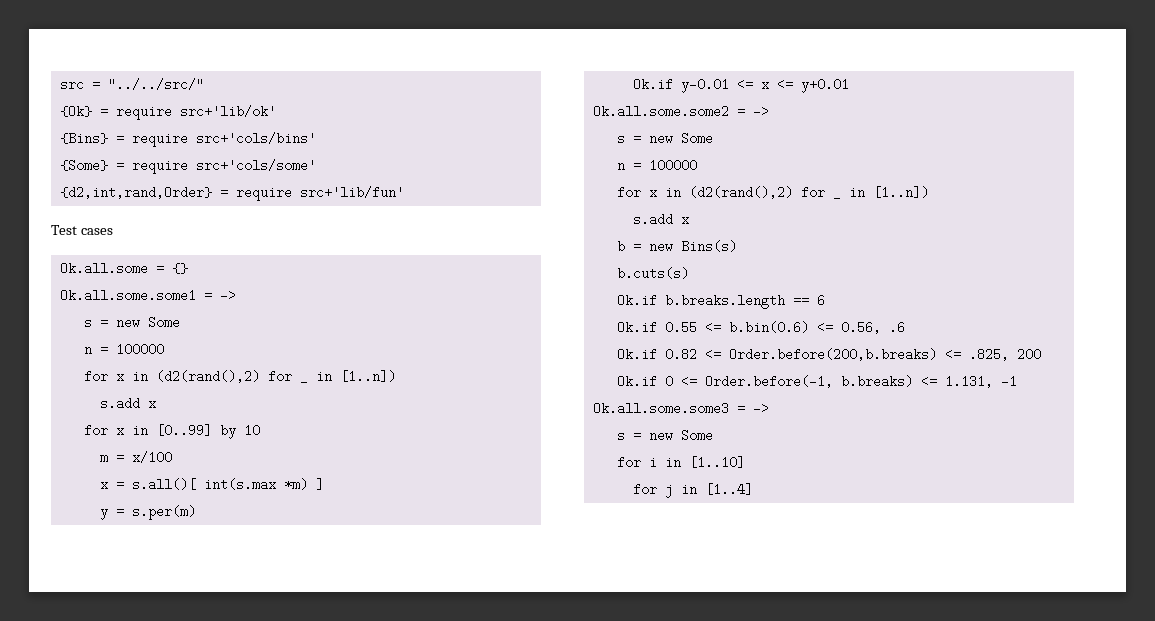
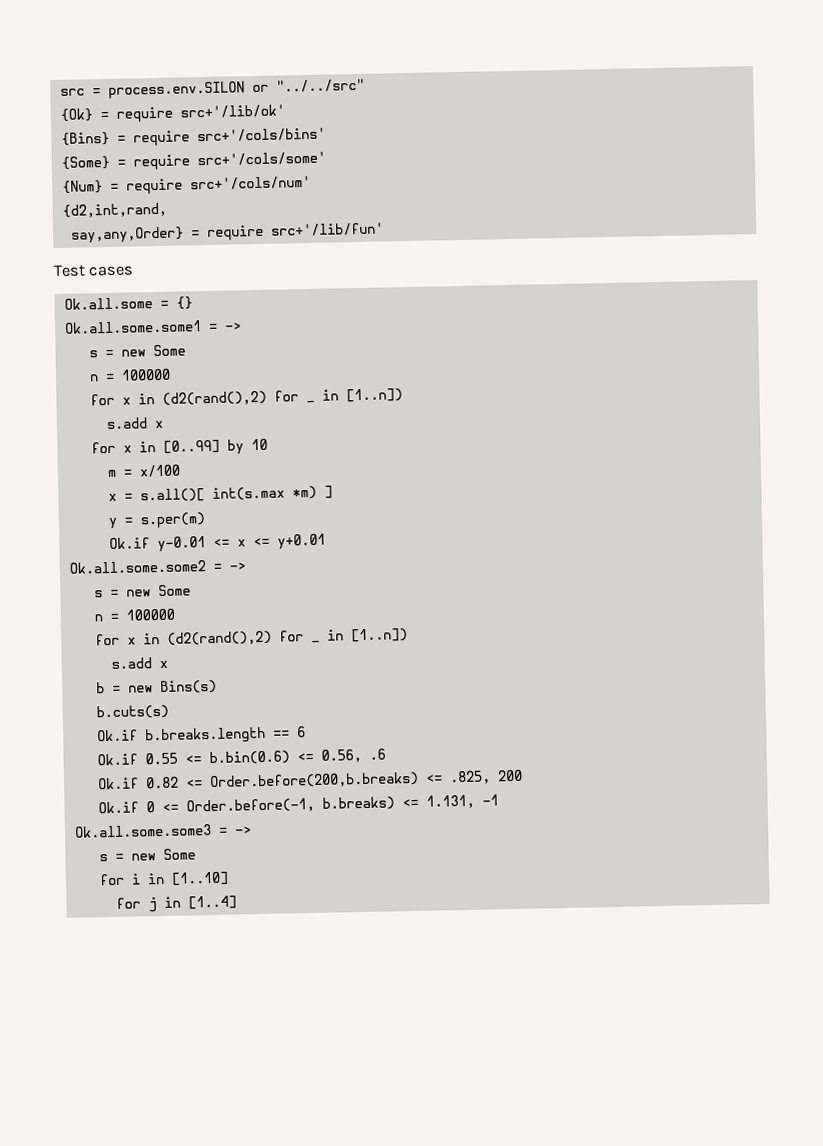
- src = "../../src/"
+ src = process.env.SILON or "../../src"
- {Ok} = require src+'lib/ok'
+ {Ok} = require src+'/lib/ok'
- {Bins} = require src+'cols/bins'
+ {Bins} = require src+'/cols/bins'
- {Some} = require src+'cols/some'
- {d2,int,rand,Order} = require src+'lib/fun'
+ {Some} = require src+'/cols/some'
+ {Num} = require src+'/cols/num'
+ {d2,int,rand,
+ say,any,Order} = require src+'/lib/fun'

